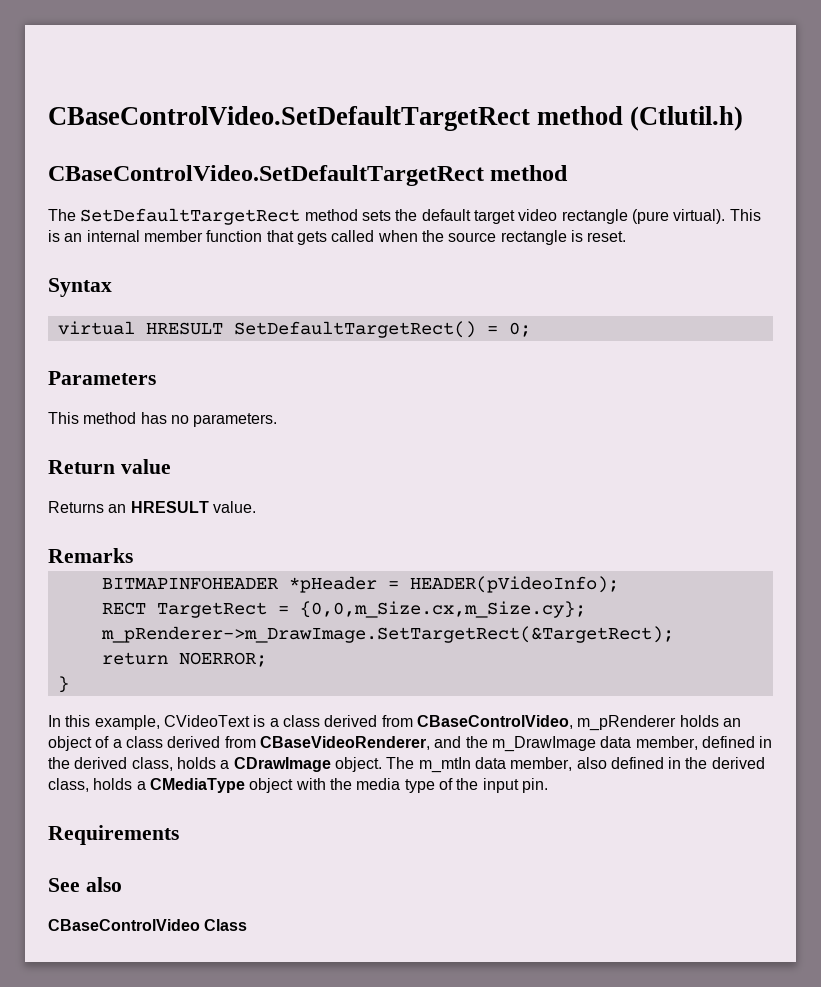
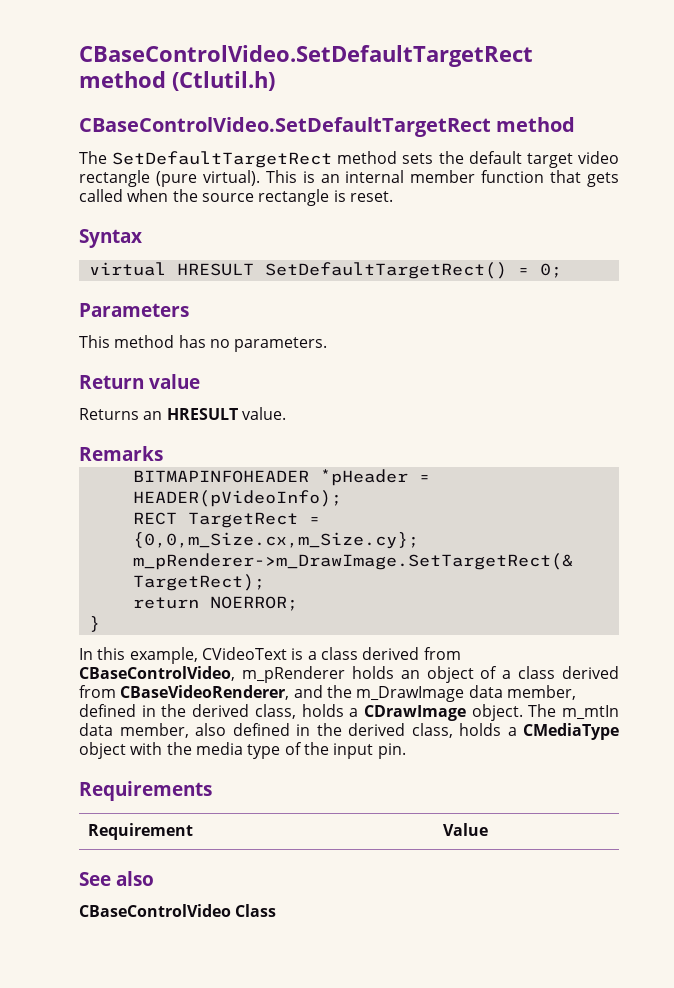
+ Requirement | Value

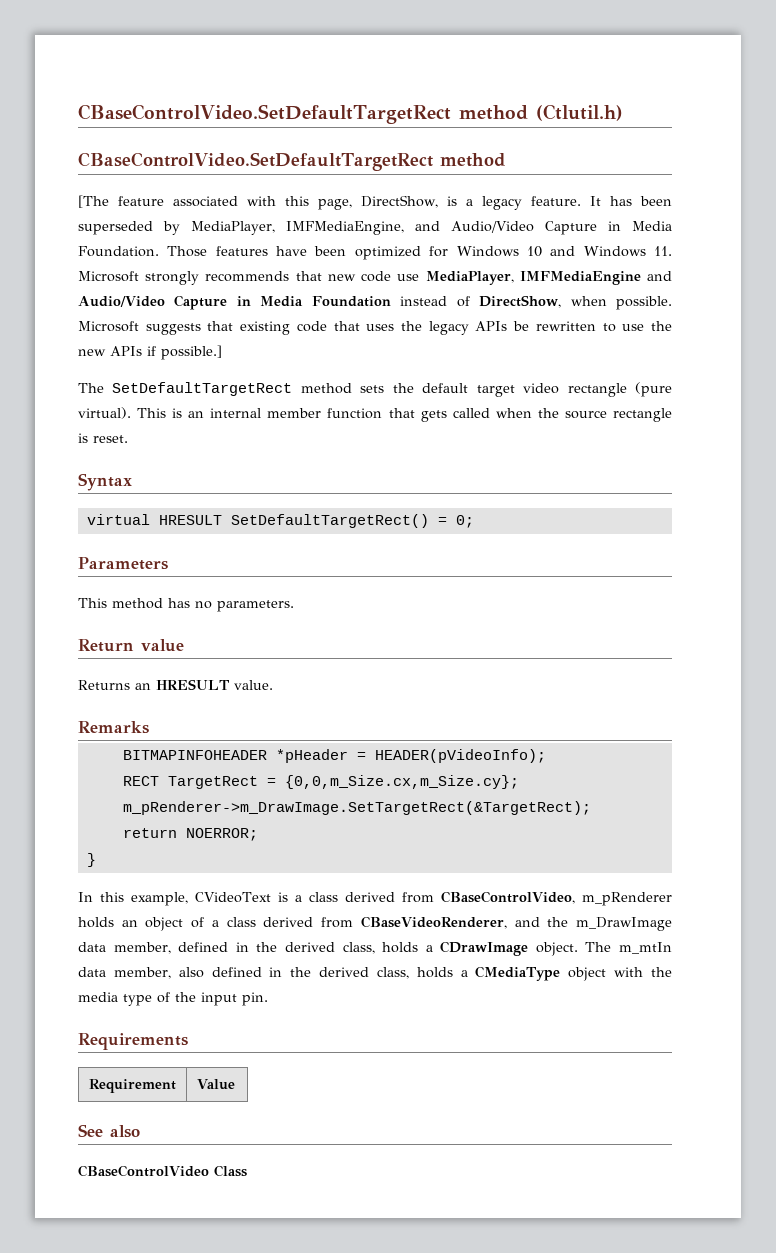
+ [The feature associated with this page, DirectShow, is a legacy feature. It has been superseded by MediaPlayer, IMFMediaEngine, and Audio/Video Capture in Media Foundation. Those features have been optimized for Windows 10 and Windows 11. Microsoft strongly recommends that new code use MediaPlayer, IMFMediaEngine and Audio/Video Capture in Media Foundation instead of DirectShow, when possible. Microsoft suggests that existing code that uses the legacy APIs be rewritten to use the new APIs if possible.]

